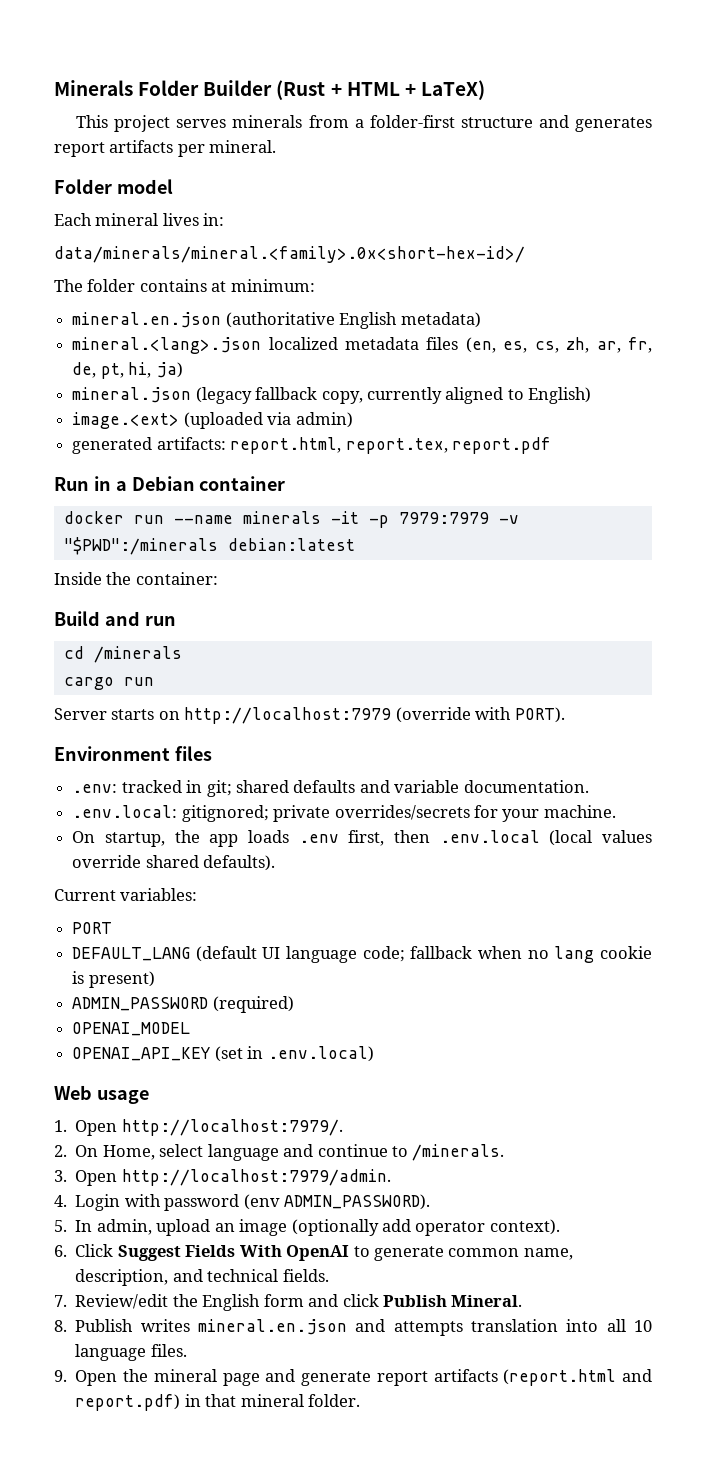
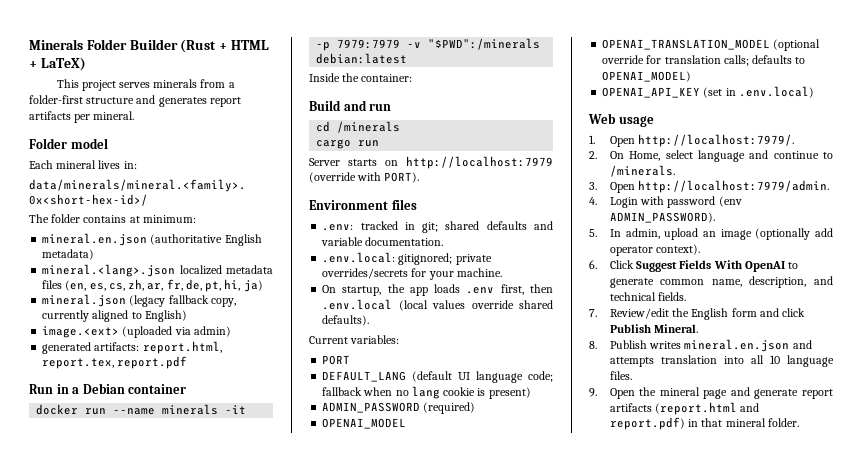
+ OPENAI_TRANSLATION_MODEL (optional override for translation calls; defaults to OPENAI_MODEL)

